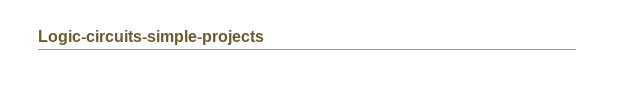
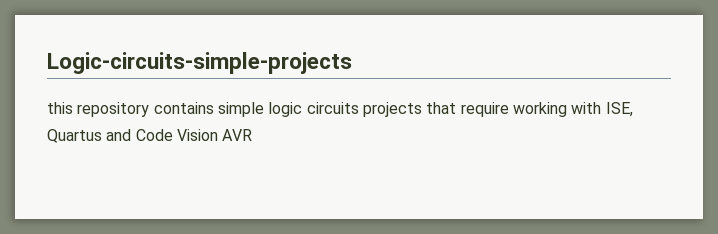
+ this repository contains simple logic circuits projects that require working with ISE, Quartus and Code Vision AVR

